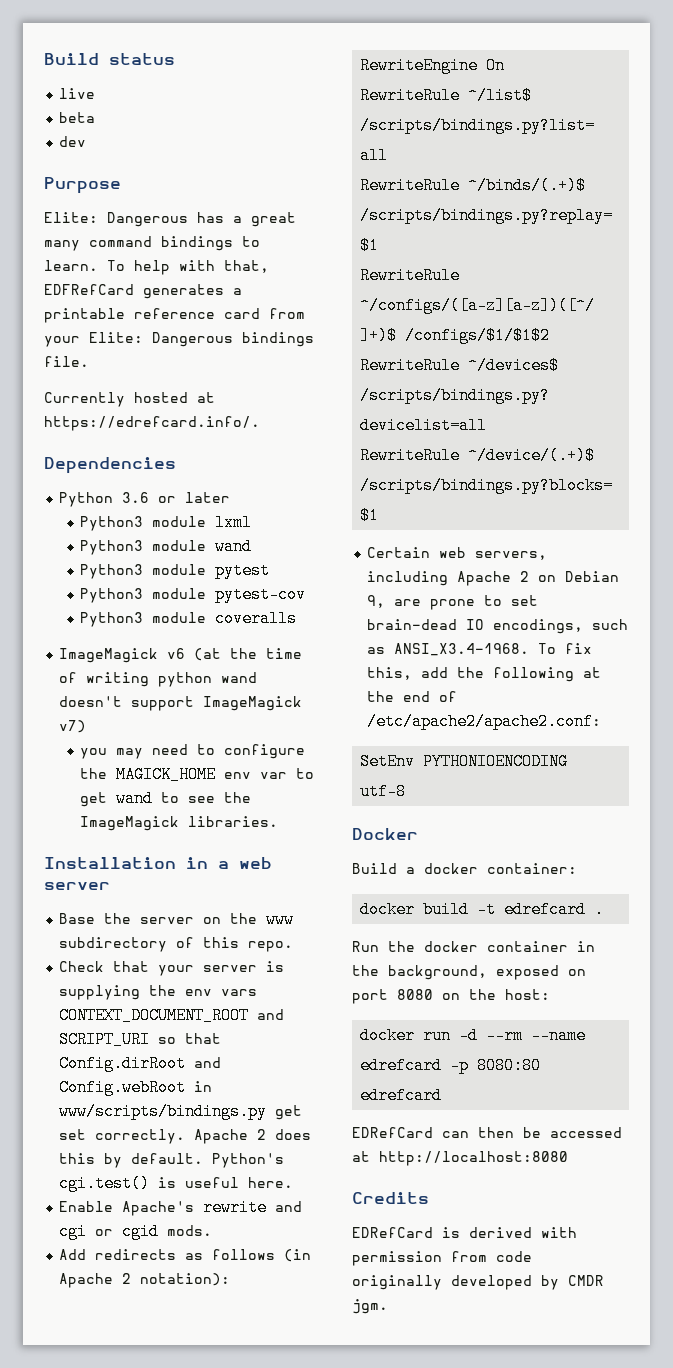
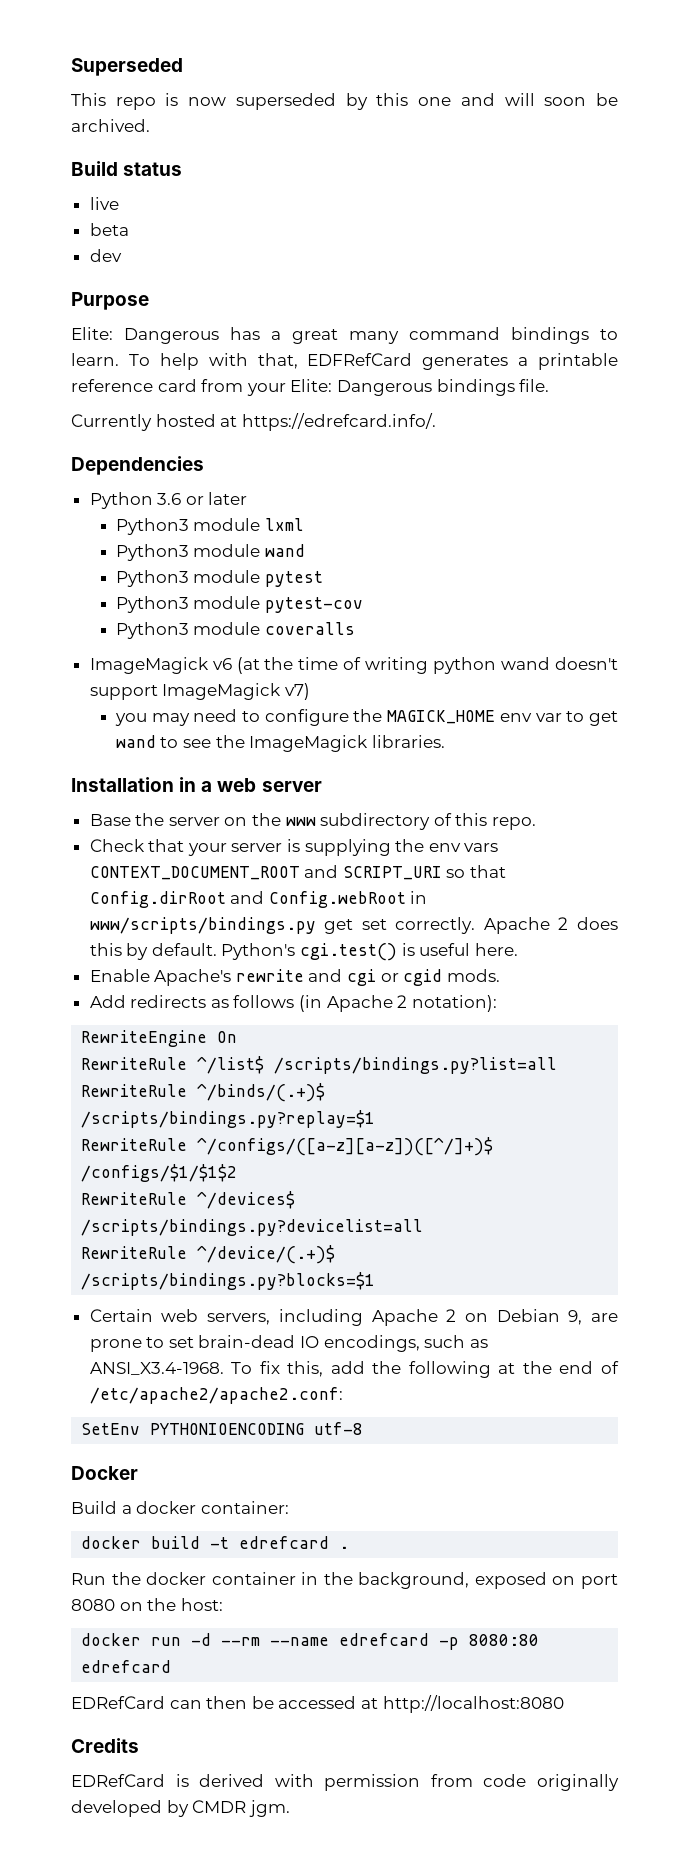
+ Superseded
+ This repo is now superseded by this one and will soon be archived.

